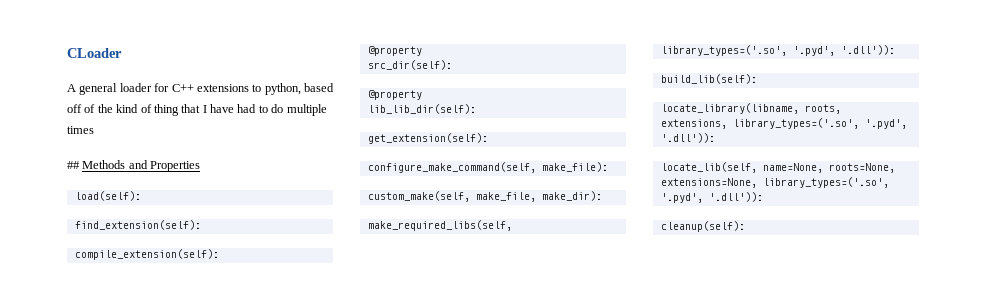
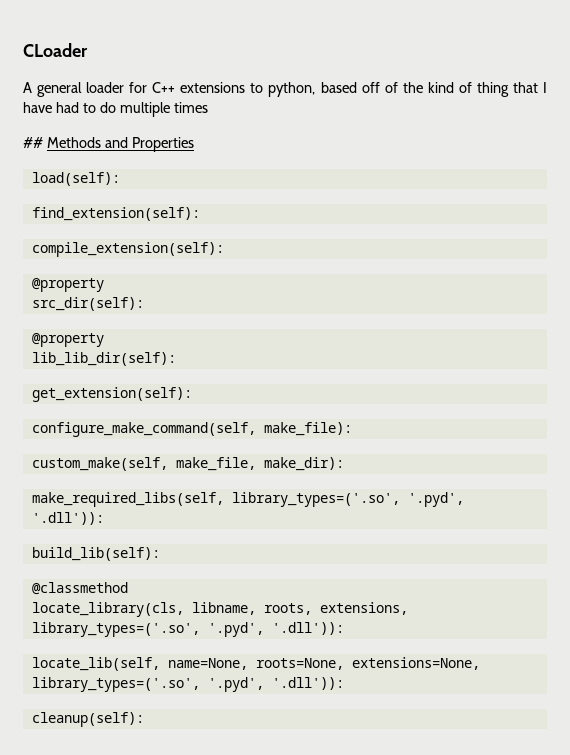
- locate_library(libname, roots, extensions, library_types=('.so', '.pyd', '.dll')):
+ @classmethod
+ locate_library(cls, libname, roots, extensions, library_types=('.so', '.pyd', '.dll')):

